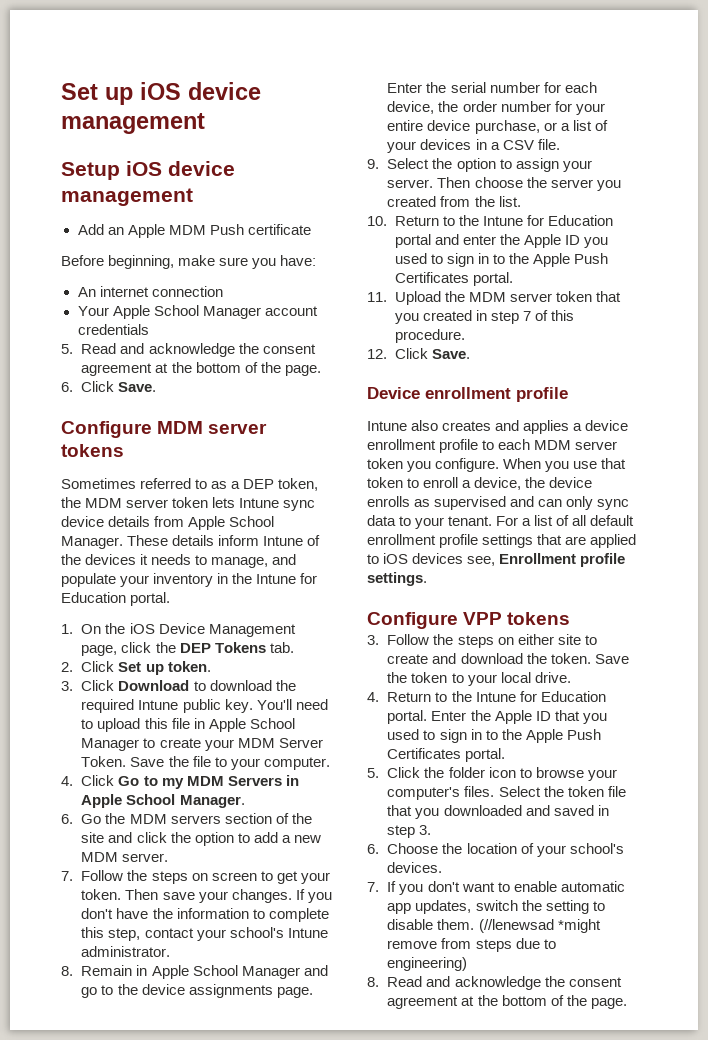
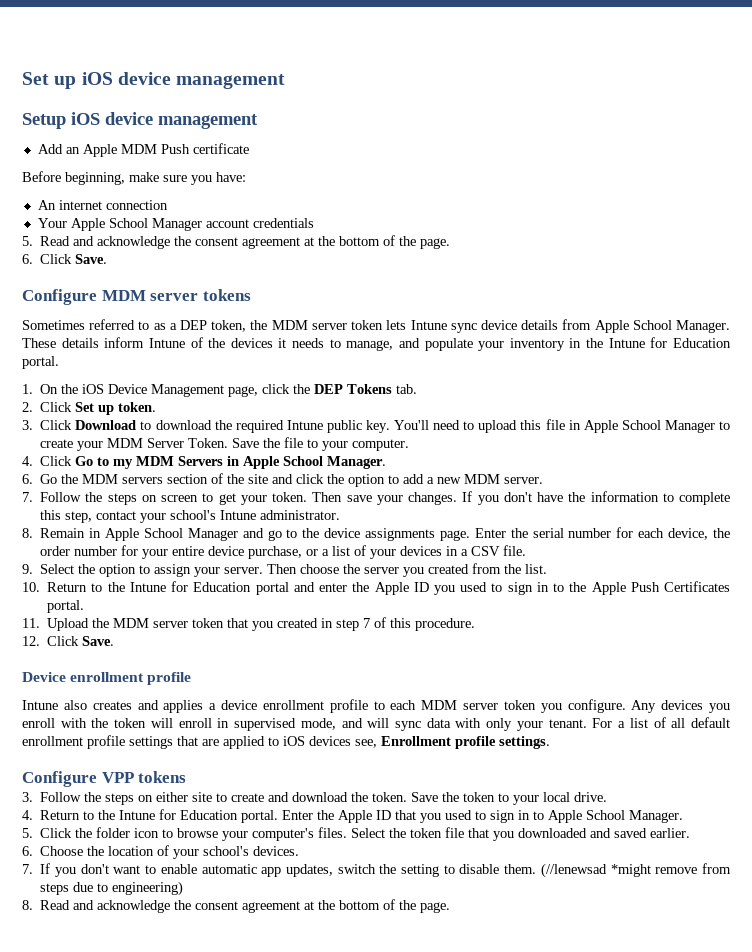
- When you use that token to enroll a device, the device enrolls as supervised and can only sync data to your tenant.
+ Any devices you enroll with the token will enroll in supervised mode, and will sync data with only your tenant.
- Enter the Apple ID that you used to sign in to the Apple Push Certificates portal.
+ Enter the Apple ID that you used to sign in to Apple School Manager.
- Select the token file that you downloaded and saved in step 3.
+ Select the token file that you downloaded and saved earlier.

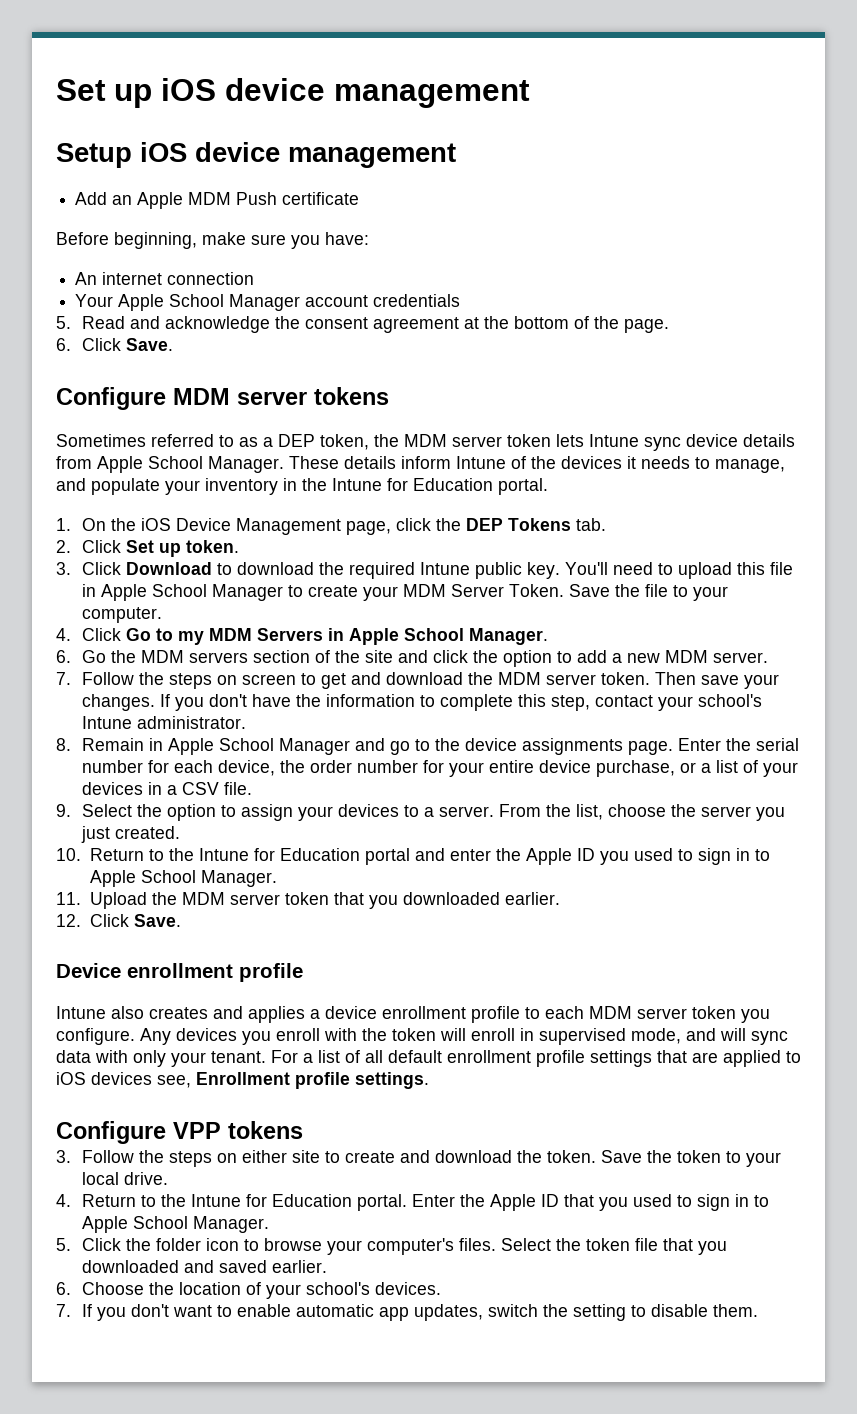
- 7. Follow the steps on screen to get your token.
+ 7. Follow the steps on screen to get and download the MDM server token.
- 9. Select the option to assign your server. Then choose the server you created from the list.
+ 9. Select the option to assign your devices to a server. From the list, choose the server you just created.
- 10. Return to the Intune for Education portal and enter the Apple ID you used to sign in to the Apple Push Certificates portal.
+ 10. Return to the Intune for Education portal and enter the Apple ID you used to sign in to Apple School Manager.
- 11. Upload the MDM server token that you created in step 7 of this procedure.
+ 11. Upload the MDM server token that you downloaded earlier.
- (//lenewsad *might remove from steps due to engineering)
- 8. Read and acknowledge the consent agreement at the bottom of the page.

